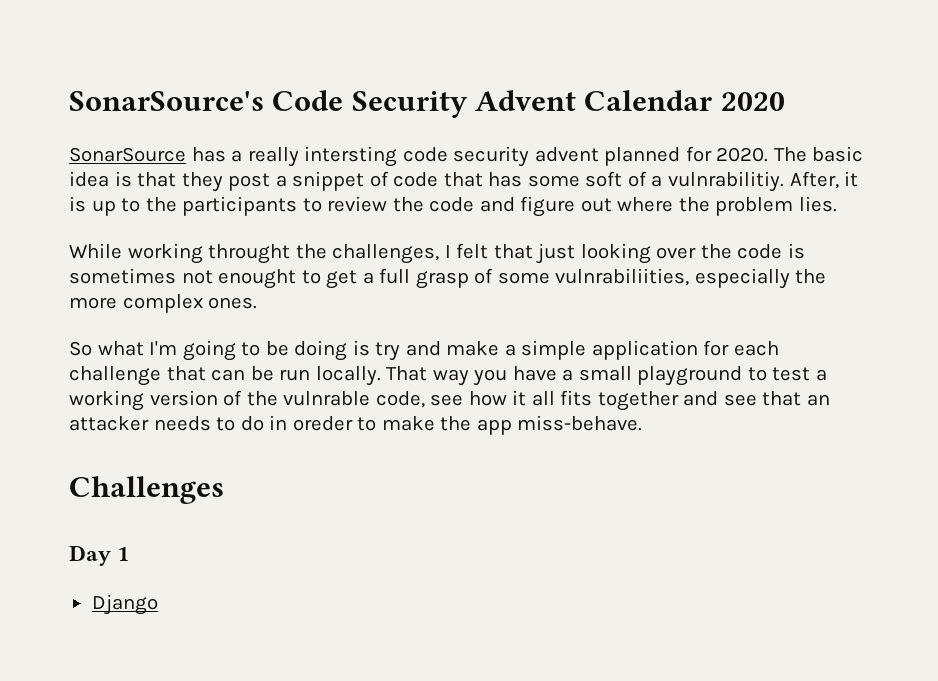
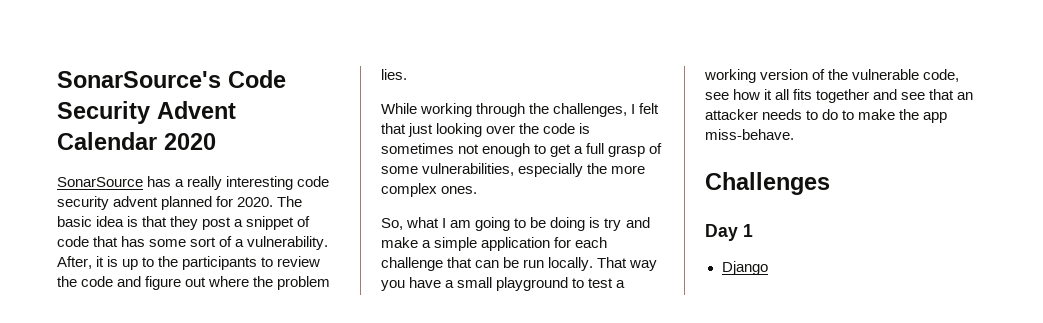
- SonarSource has a really intersting code security advent planned for 2020.
+ SonarSource has a really interesting code security advent planned for 2020.
- The basic idea is that they post a snippet of code that has some soft of a vulnrabilitiy.
+ The basic idea is that they post a snippet of code that has some sort of a vulnerability.
- While working throught the challenges, I felt that just looking over the code is sometimes not enought to get a full grasp of some vulnrabiliities, especially the more complex ones.
+ While working through the challenges, I felt that just looking over the code is sometimes not enough to get a full grasp of some vulnerabilities, especially the more complex ones.
- So what I'm going to be doing is try and make a simple application for each challenge that can be run locally.
+ So, what I am going to be doing is try and make a simple application for each challenge that can be run locally.
- That way you have a small playground to test a working version of the vulnrable code, see how it all fits together and see that an attacker needs to do in oreder to make the app miss-behave.
+ That way you have a small playground to test a working version of the vulnerable code, see how it all fits together and see that an attacker needs to do to make the app miss-behave.

